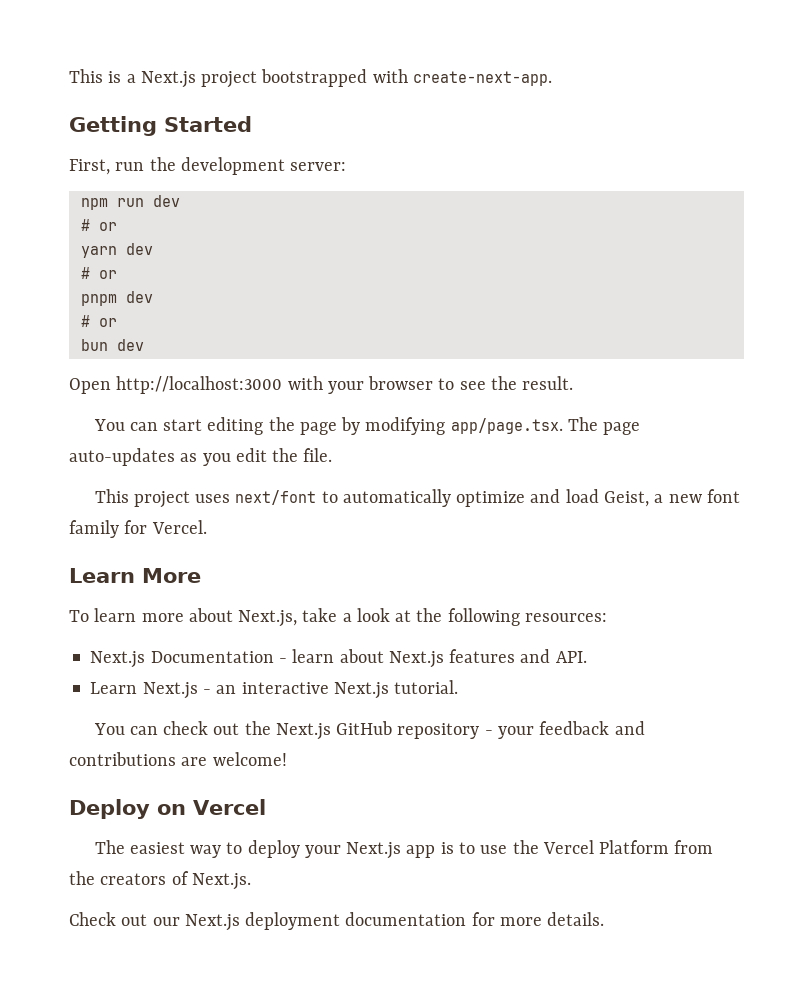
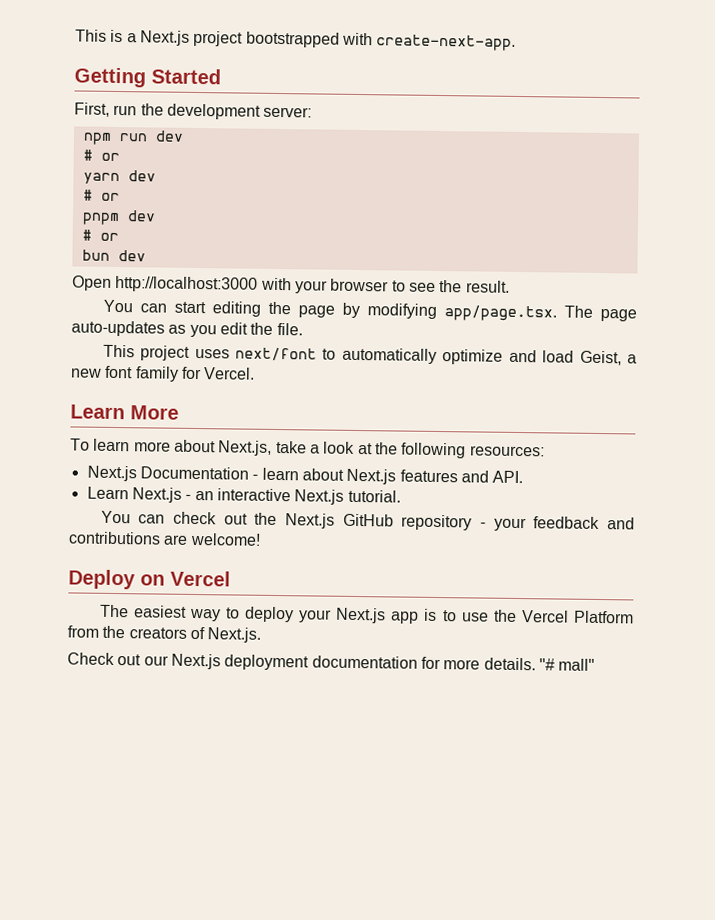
+ "# mall"

